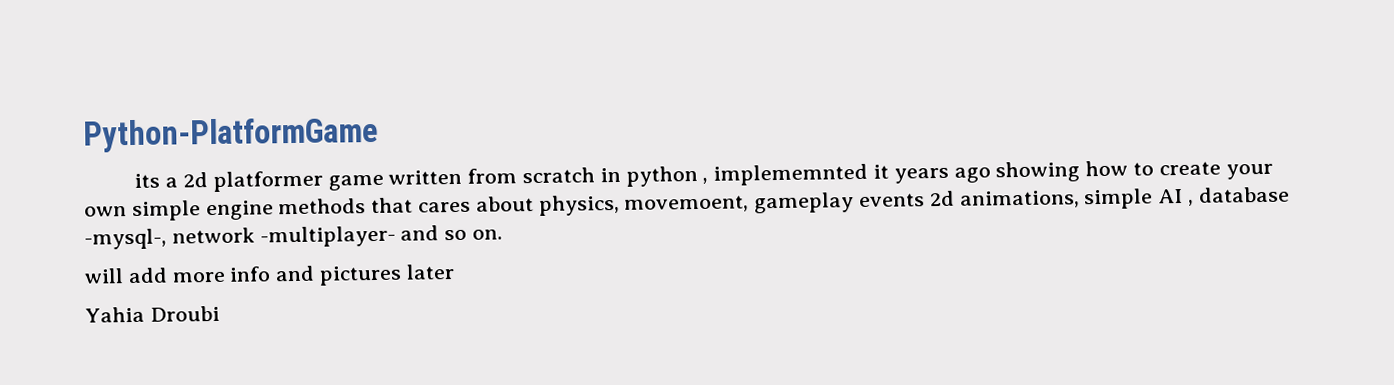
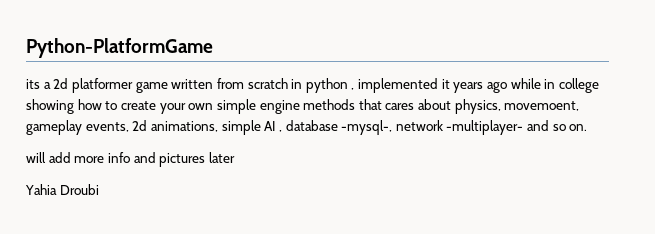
- its a 2d platformer game written from scratch in python , implememnted it years ago showing how to create your own simple engine methods that cares about physics, movemoent, gameplay events 2d animations, simple AI , database -mysql-, network -multiplayer- and so on.
+ its a 2d platformer game written from scratch in python , implemented it years ago while in college showing how to create your own simple engine methods that cares about physics, movemoent, gameplay events, 2d animations, simple AI , database -mysql-, network -multiplayer- and so on.

